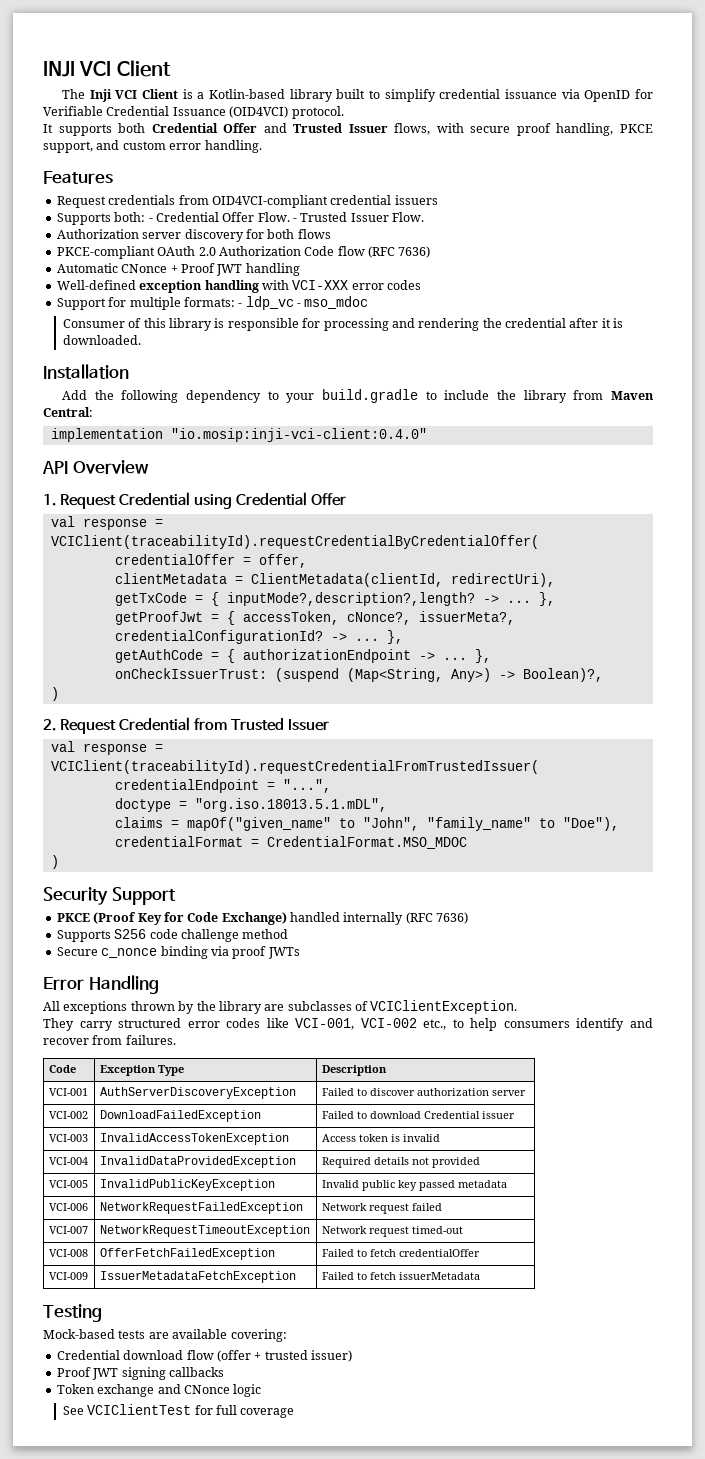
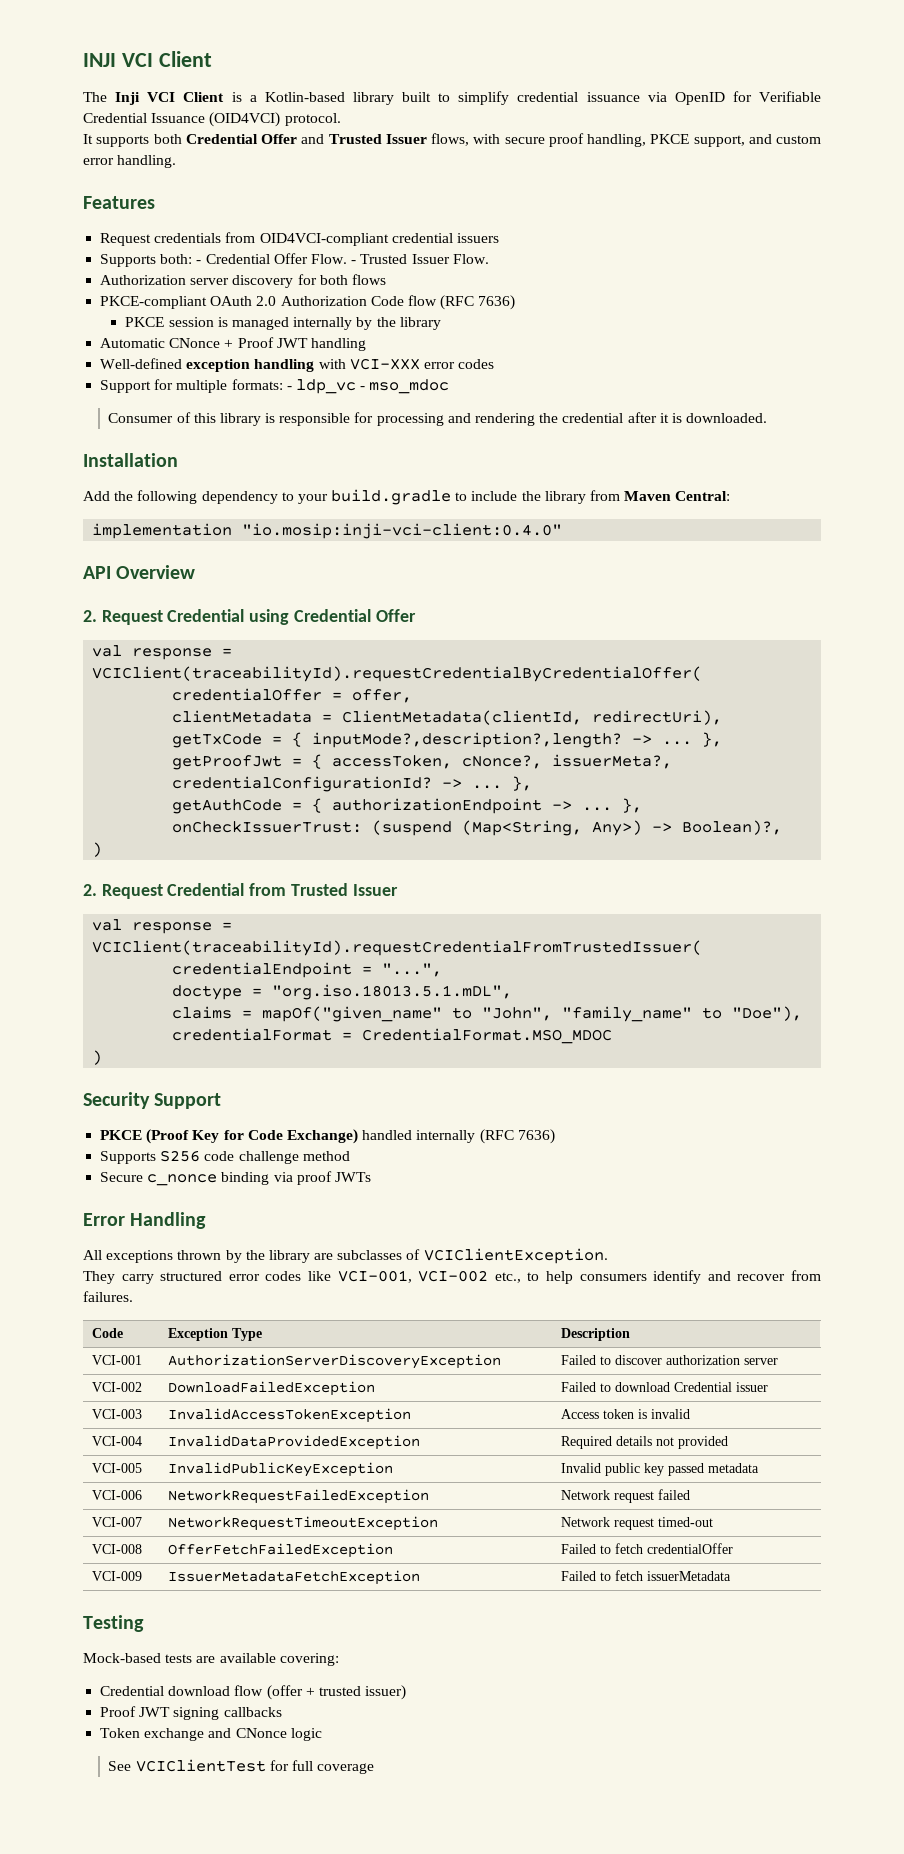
+ PKCE session is managed internally by the library
- 1. Request Credential using Credential Offer
+ 2. Request Credential using Credential Offer
- VCI-001 | AuthServerDiscoveryException | Failed to discover authorization server
+ VCI-001 | AuthorizationServerDiscoveryException | Failed to discover authorization server

